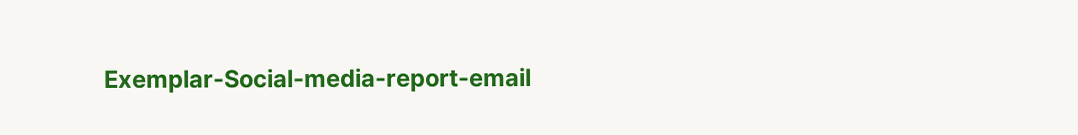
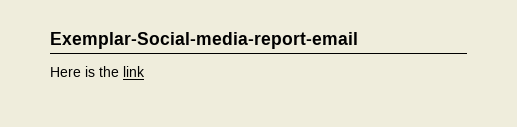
+ Here is the link

